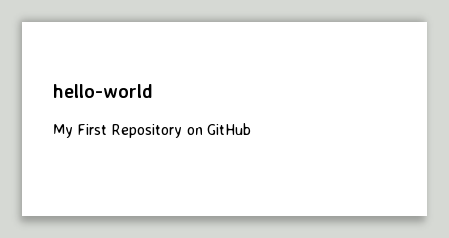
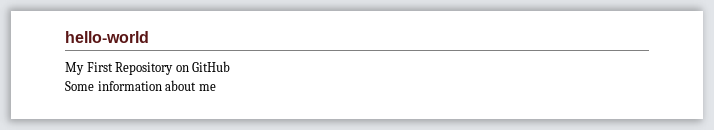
+ Some information about me

